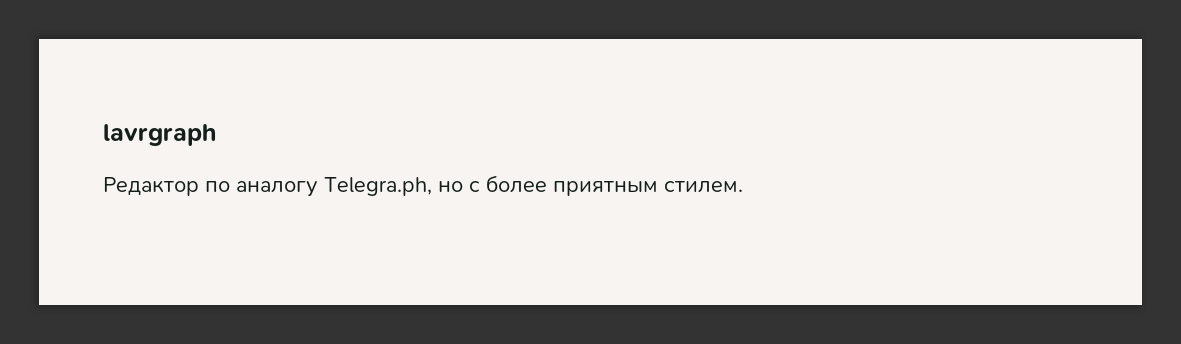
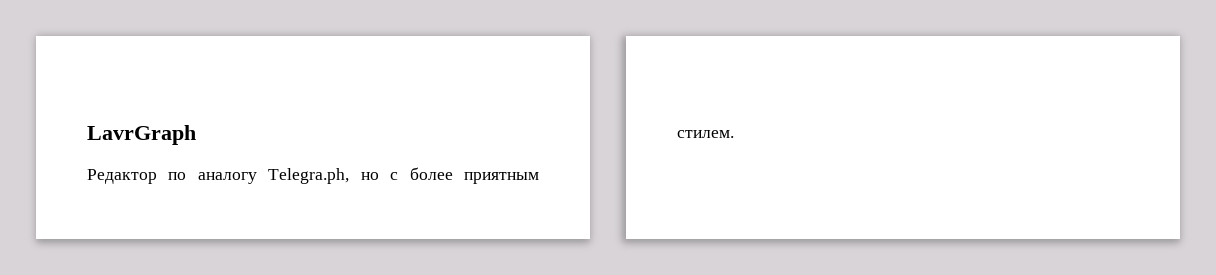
- lavrgraph
+ LavrGraph

